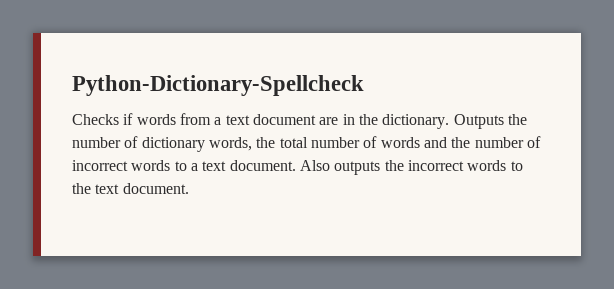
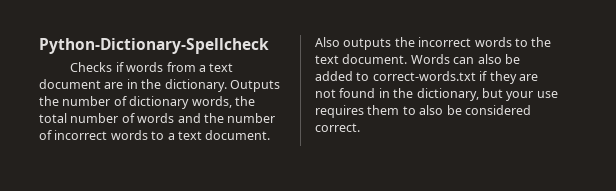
+ Words can also be added to correct-words.txt if they are not found in the dictionary, but your use requires them to also be considered correct.

